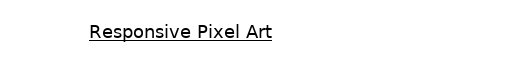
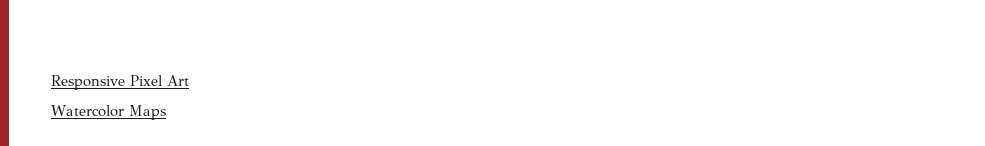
+ Watercolor Maps

